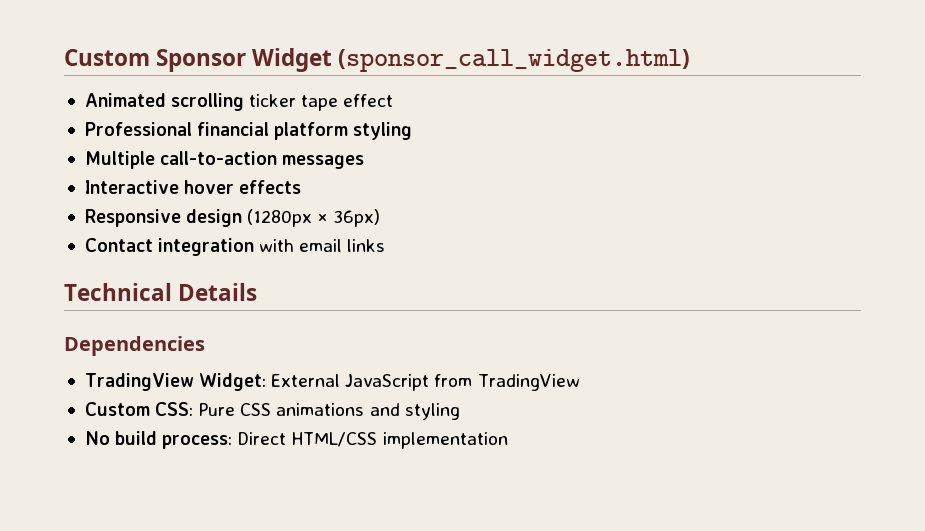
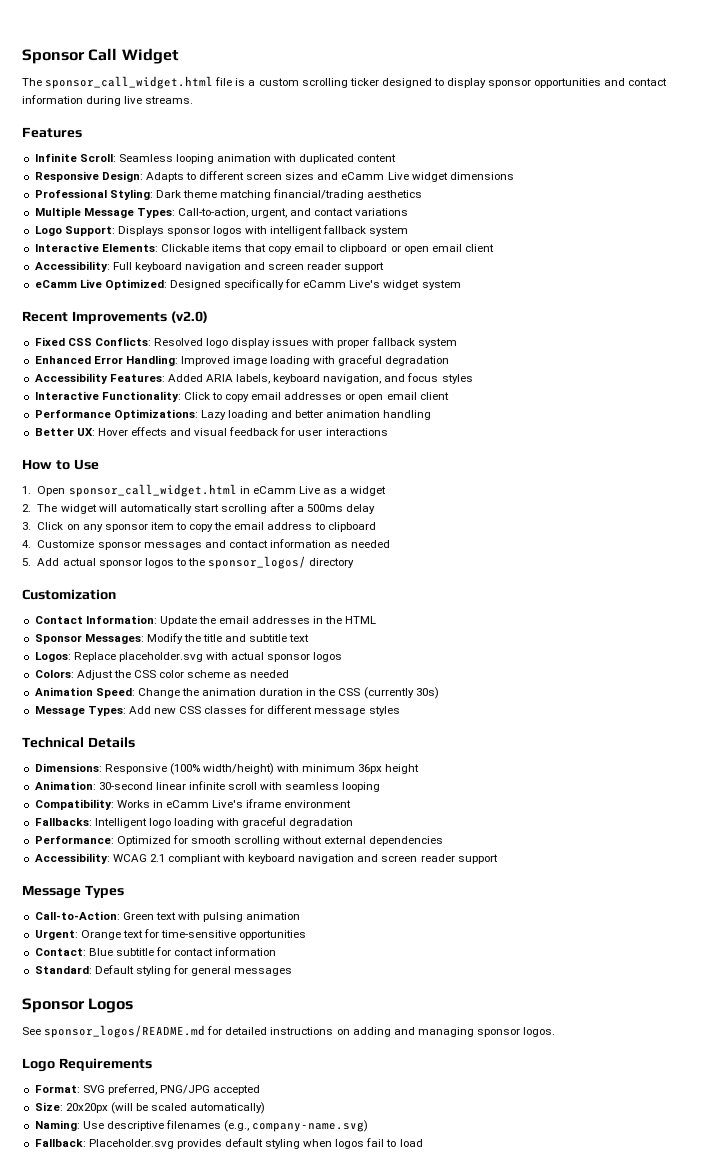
- Custom Sponsor Widget (sponsor_call_widget.html)
- Animated scrolling ticker tape effect
- Professional financial platform styling
- Multiple call-to-action messages
- Interactive hover effects
- Responsive design (1280px × 36px)
- Contact integration with email links
+ Sponsor Call Widget
+ The sponsor_call_widget.html file is a custom scrolling ticker designed to display sponsor opportunities and contact information during live streams.
+ Features
+ Infinite Scroll: Seamless looping animation with duplicated content
+ Responsive Design: Adapts to different screen sizes and eCamm Live widget dimensions
+ Professional Styling: Dark theme matching financial/trading aesthetics
+ Multiple Message Types: Call-to-action, urgent, and contact variations
+ Logo Support: Displays sponsor logos with intelligent fallback system
+ Interactive Elements: Clickable items that copy email to clipboard or open email client
+ Accessibility: Full keyboard navigation and screen reader support
+ eCamm Live Optimized: Designed specifically for eCamm Live's widget system
+ Recent Improvements (v2.0)
+ Fixed CSS Conflicts: Resolved logo display issues with proper fallback system
+ Enhanced Error Handling: Improved image loading with graceful degradation
+ Accessibility Features: Added ARIA labels, keyboard navigation, and focus styles
+ Interactive Functionality: Click to copy email addresses or open email client
+ Performance Optimizations: Lazy loading and better animation handling
+ Better UX: Hover effects and visual feedback for user interactions
+ How to Use
+ 1. Open sponsor_call_widget.html in eCamm Live as a widget
+ 2. The widget will automatically start scrolling after a 500ms delay
+ 3. Click on any sponsor item to copy the email address to clipboard
+ 4. Customize sponsor messages and contact information as needed
+ 5. Add actual sponsor logos to the sponsor_logos/ directory
+ Customization
+ Contact Information: Update the email addresses in the HTML
+ Sponsor Messages: Modify the title and subtitle text
+ Logos: Replace placeholder.svg with actual sponsor logos
+ Colors: Adjust the CSS color scheme as needed
+ Animation Speed: Change the animation duration in the CSS (currently 30s)
+ Message Types: Add new CSS classes for different message styles
  Technical Details
- Dependencies
- TradingView Widget: External JavaScript from TradingView
- Custom CSS: Pure CSS animations and styling
- No build process: Direct HTML/CSS implementation
+ Dimensions: Responsive (100% width/height) with minimum 36px height
+ Animation: 30-second linear infinite scroll with seamless looping
+ Compatibility: Works in eCamm Live's iframe environment
+ Fallbacks: Intelligent logo loading with graceful degradation
+ Performance: Optimized for smooth scrolling without external dependencies
+ Accessibility: WCAG 2.1 compliant with keyboard navigation and screen reader support
+ Message Types
+ Call-to-Action: Green text with pulsing animation
+ Urgent: Orange text for time-sensitive opportunities
+ Contact: Blue subtitle for contact information
+ Standard: Default styling for general messages
+ Sponsor Logos
+ See sponsor_logos/README.md for detailed instructions on adding and managing sponsor logos.
+ Logo Requirements
+ Format: SVG preferred, PNG/JPG accepted
+ Size: 20x20px (will be scaled automatically)
+ Naming: Use descriptive filenames (e.g., company-name.svg)
+ Fallback: Placeholder.svg provides default styling when logos fail to load

